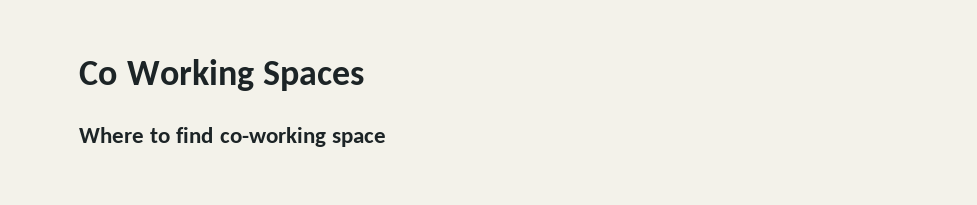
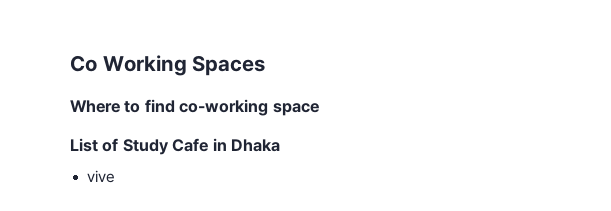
+ List of Study Cafe in Dhaka
+ vive

